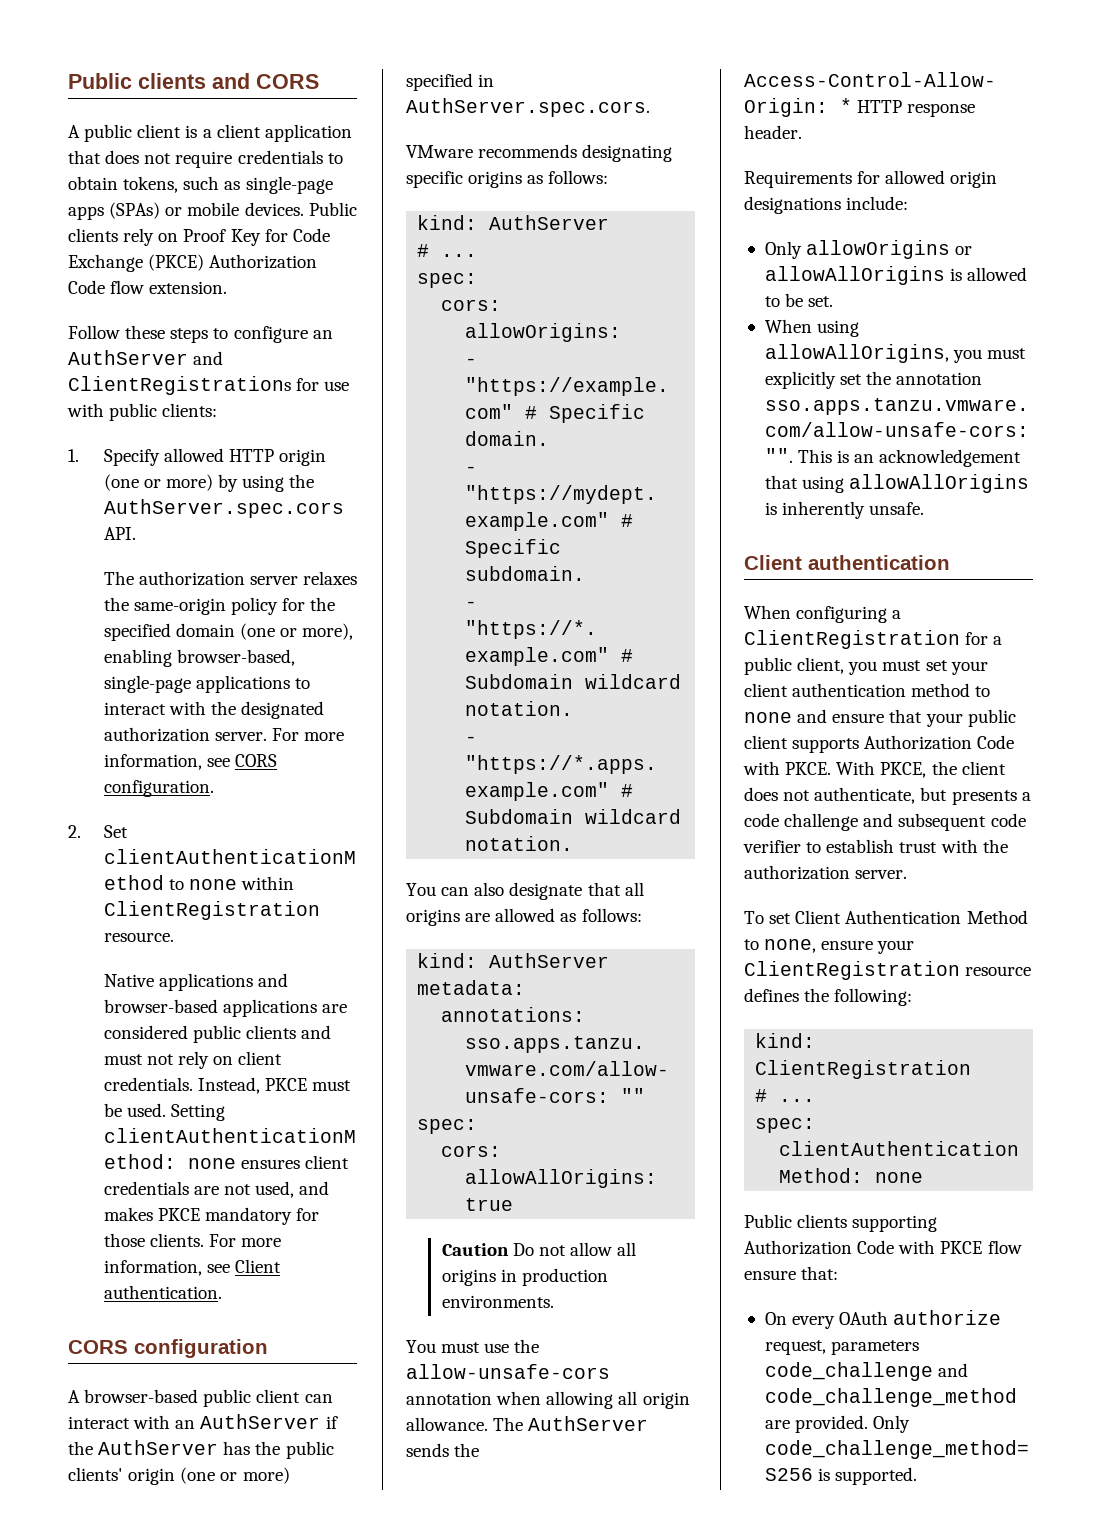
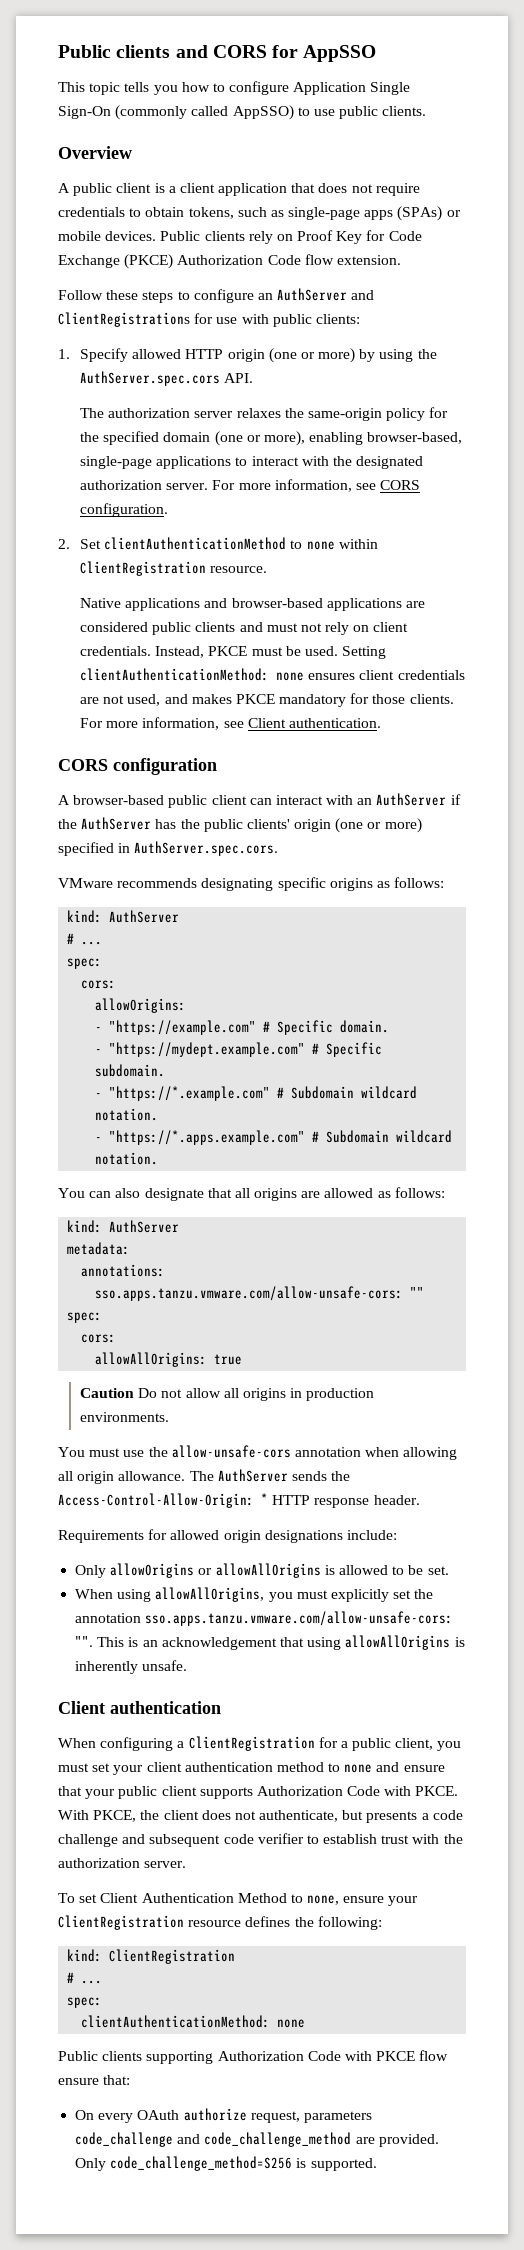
- Public clients and CORS
+ Public clients and CORS for AppSSO
+ This topic tells you how to configure Application Single Sign-On (commonly called AppSSO) to use public clients.
+ Overview

